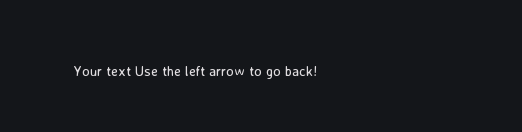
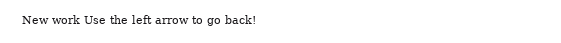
- Your text Use the left arrow to go back!
+ New work Use the left arrow to go back!

